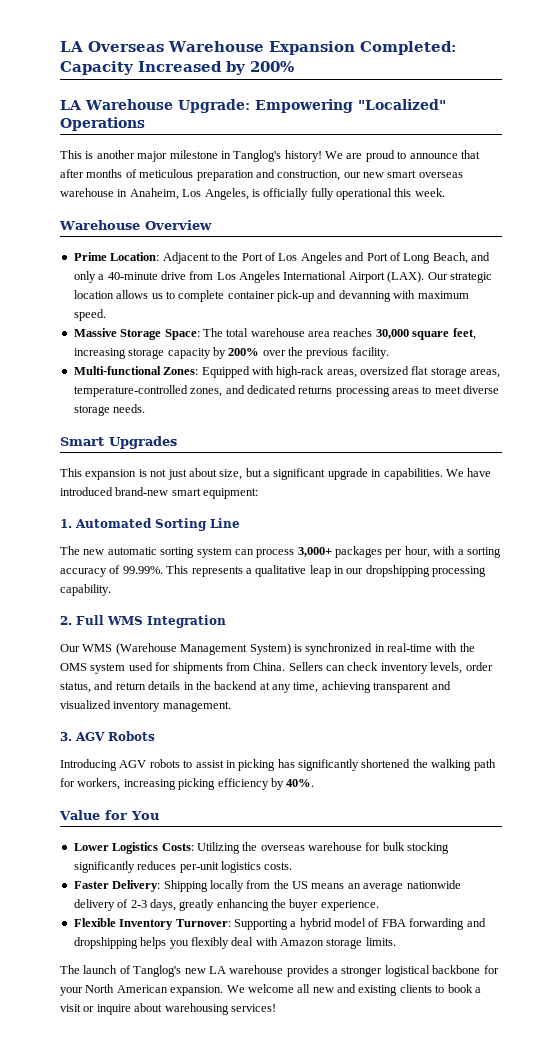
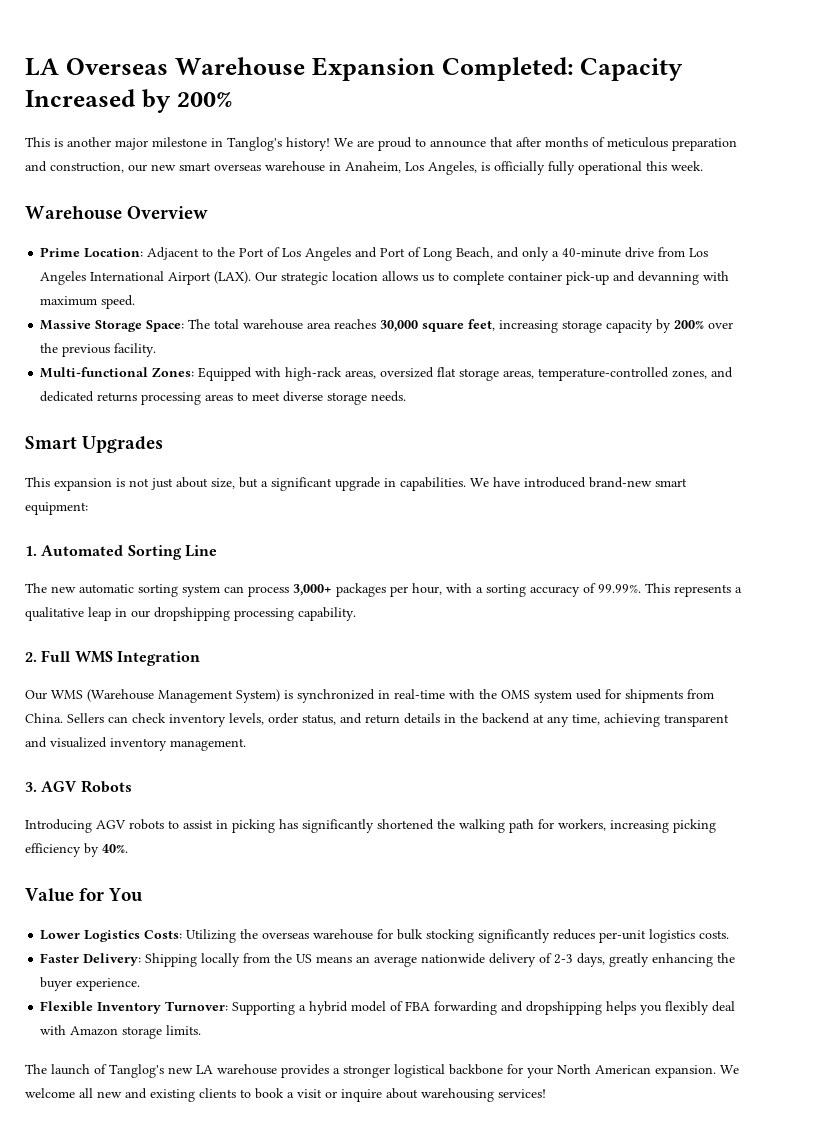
- LA Warehouse Upgrade: Empowering "Localized" Operations

